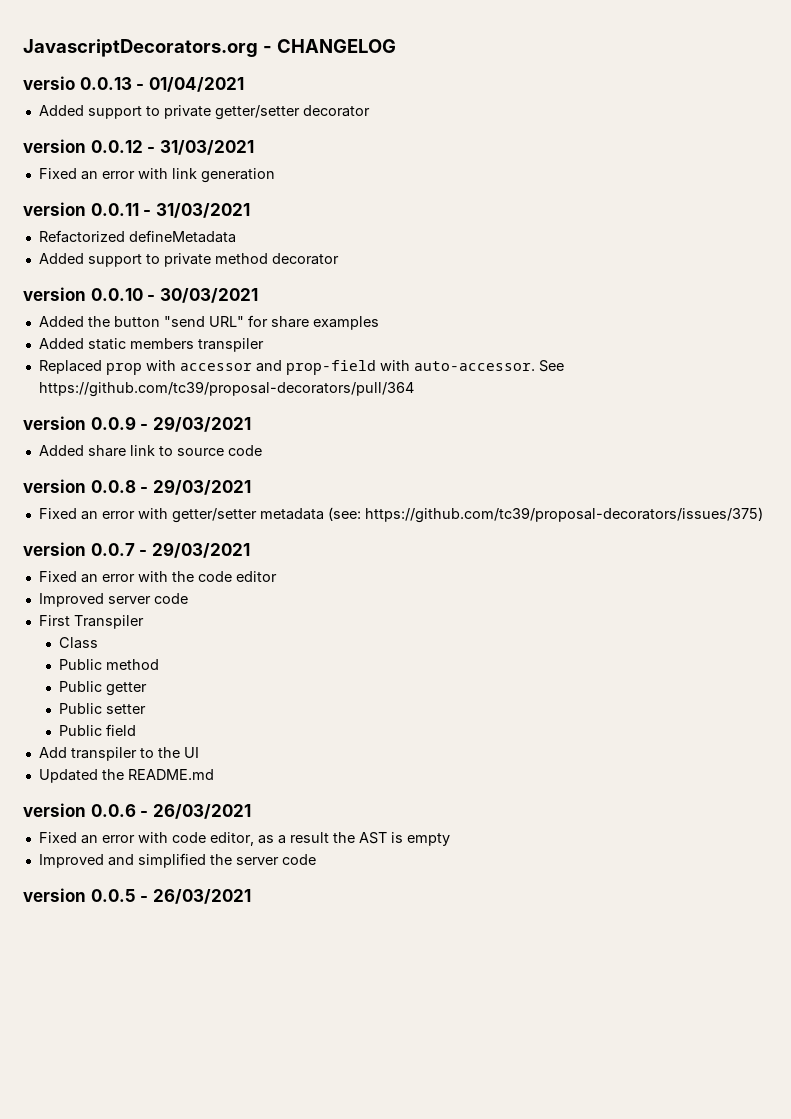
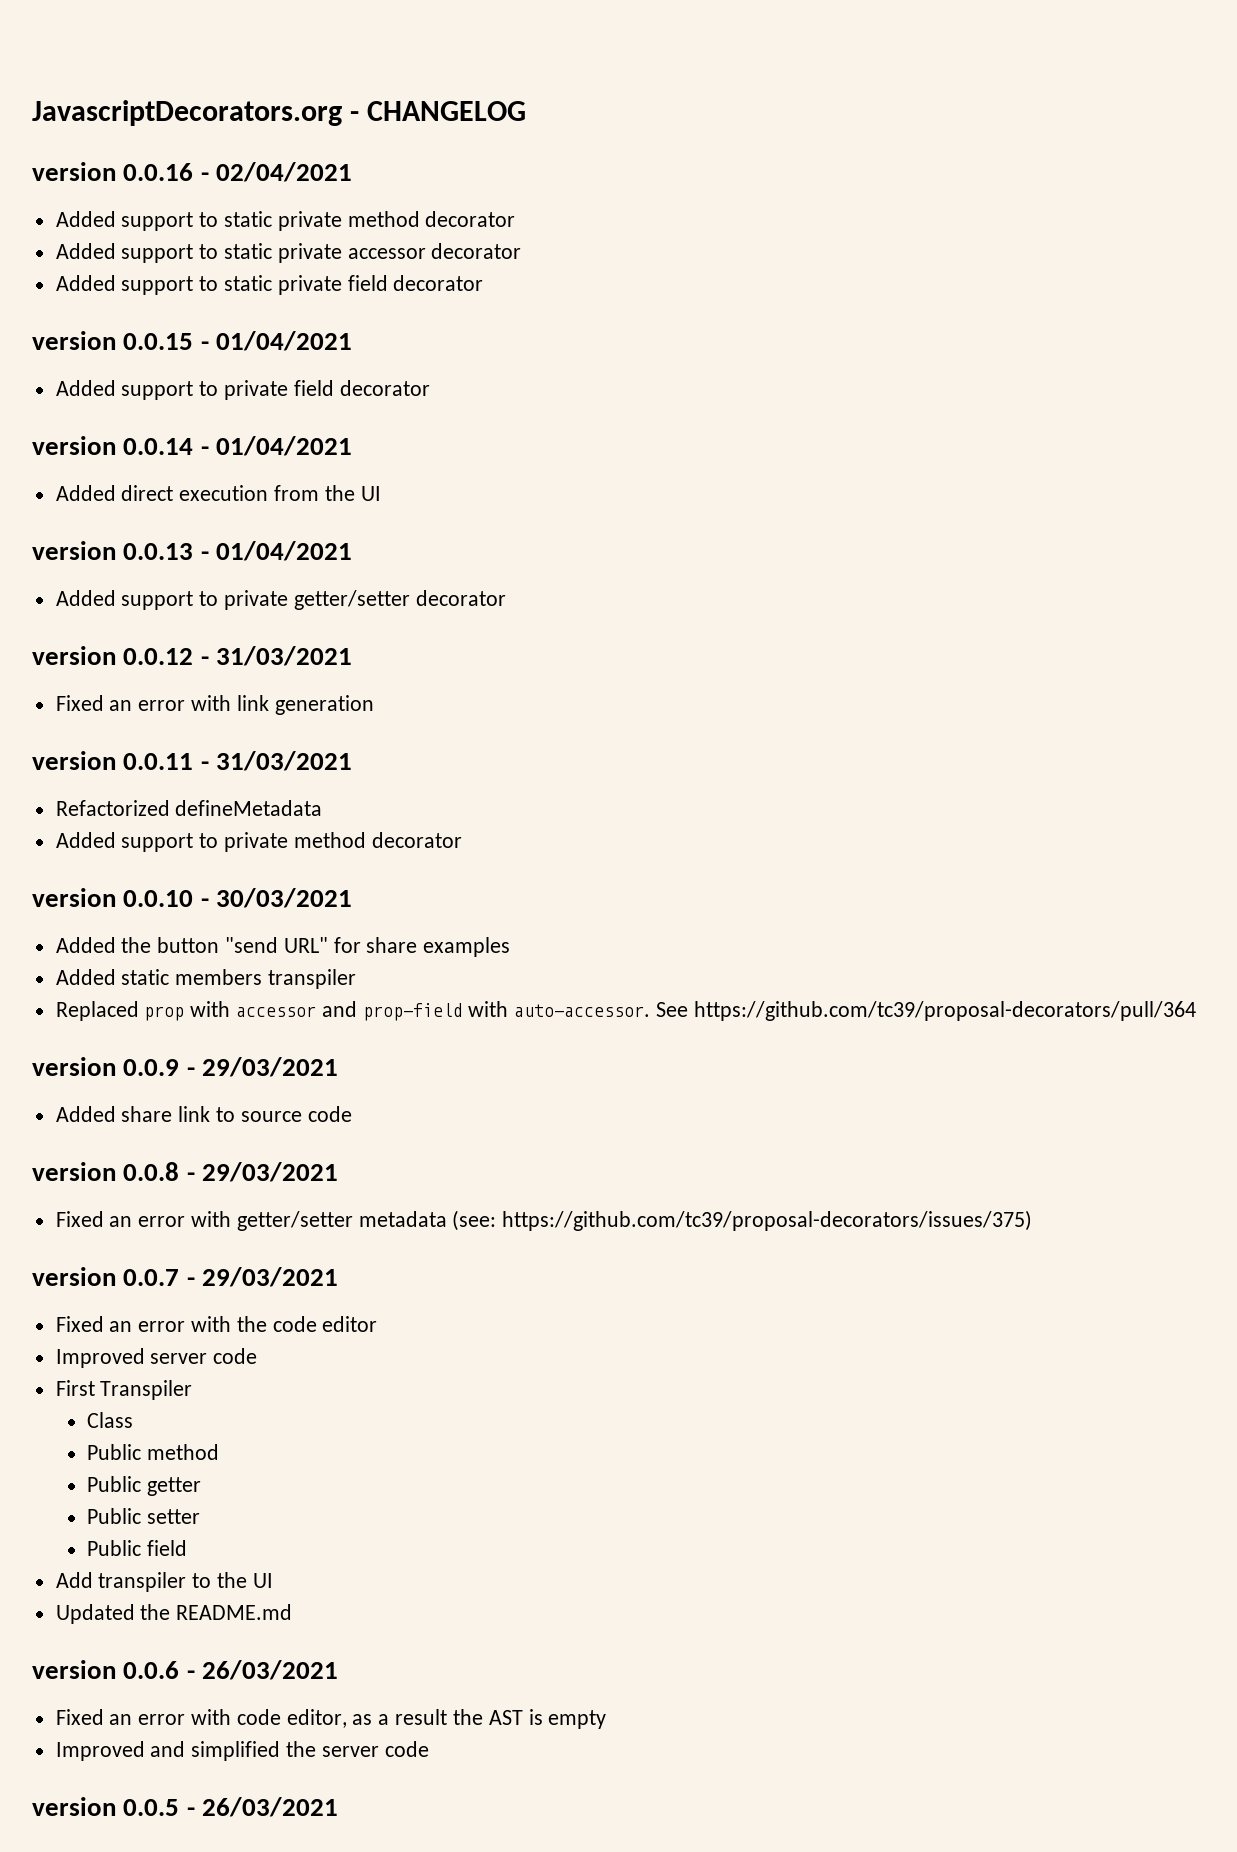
- versio 0.0.13 - 01/04/2021
+ version 0.0.16 - 02/04/2021
+ Added support to static private method decorator
+ Added support to static private accessor decorator
+ Added support to static private field decorator
+ version 0.0.15 - 01/04/2021
+ Added support to private field decorator
+ version 0.0.14 - 01/04/2021
+ Added direct execution from the UI
+ version 0.0.13 - 01/04/2021

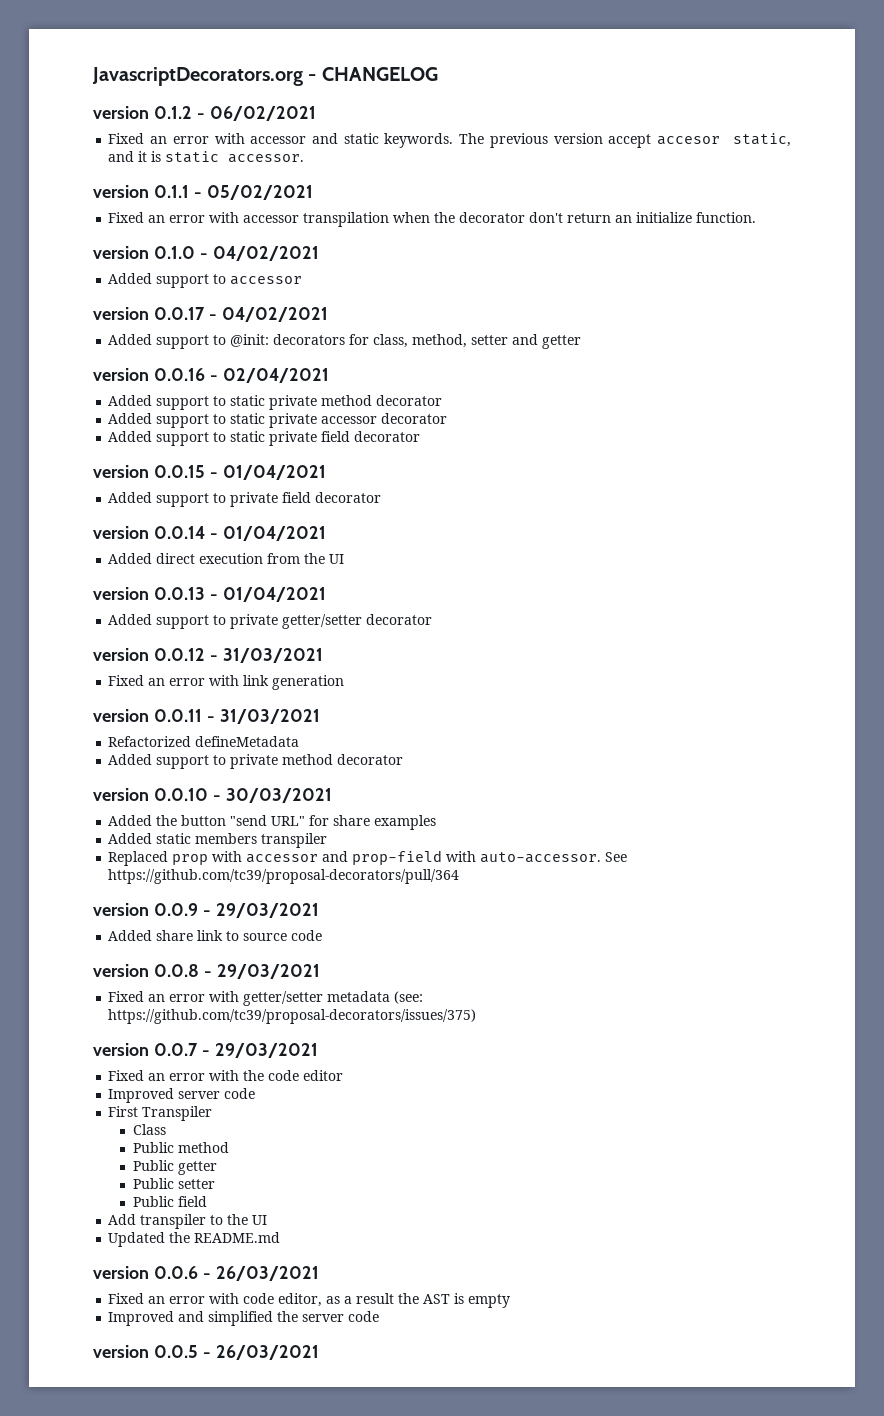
+ version 0.1.2 - 06/02/2021
+ Fixed an error with accessor and static keywords. The previous version accept accesor static, and it is static accessor.
+ version 0.1.1 - 05/02/2021
+ Fixed an error with accessor transpilation when the decorator don't return an initialize function.
+ version 0.1.0 - 04/02/2021
+ Added support to accessor
+ version 0.0.17 - 04/02/2021
+ Added support to @init: decorators for class, method, setter and getter

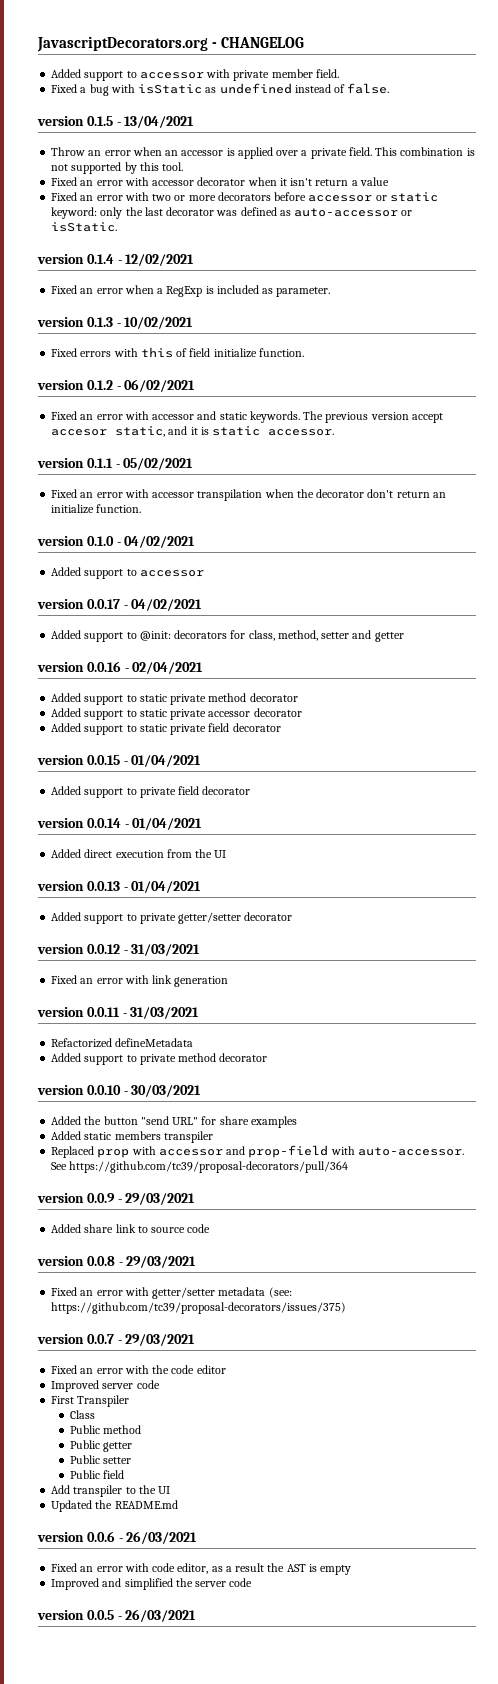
+ Added support to accessor with private member field.
+ Fixed a bug with isStatic as undefined instead of false.
+ version 0.1.5 - 13/04/2021
+ Throw an error when an accessor is applied over a private field. This combination is not supported by this tool.
+ Fixed an error with accessor decorator when it isn't return a value
+ Fixed an error with two or more decorators before accessor or static keyword: only the last decorator was defined as auto-accessor or isStatic.
+ version 0.1.4 - 12/02/2021
+ Fixed an error when a RegExp is included as parameter.
+ version 0.1.3 - 10/02/2021
+ Fixed errors with this of field initialize function.

